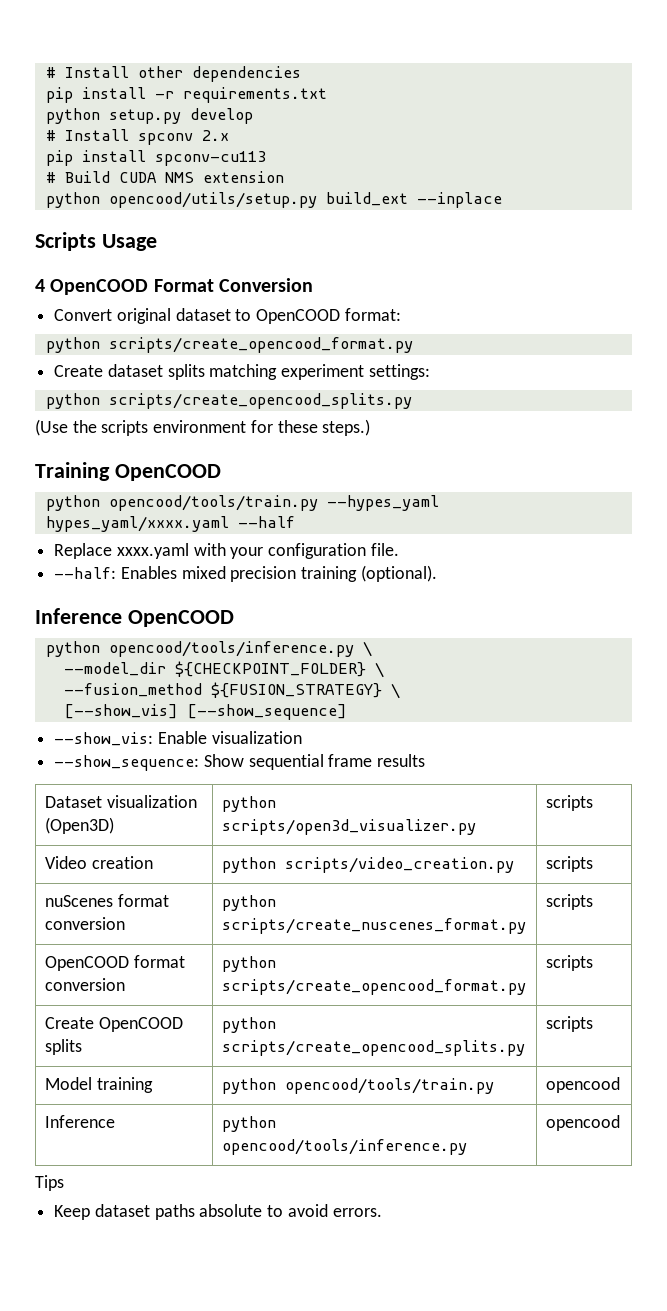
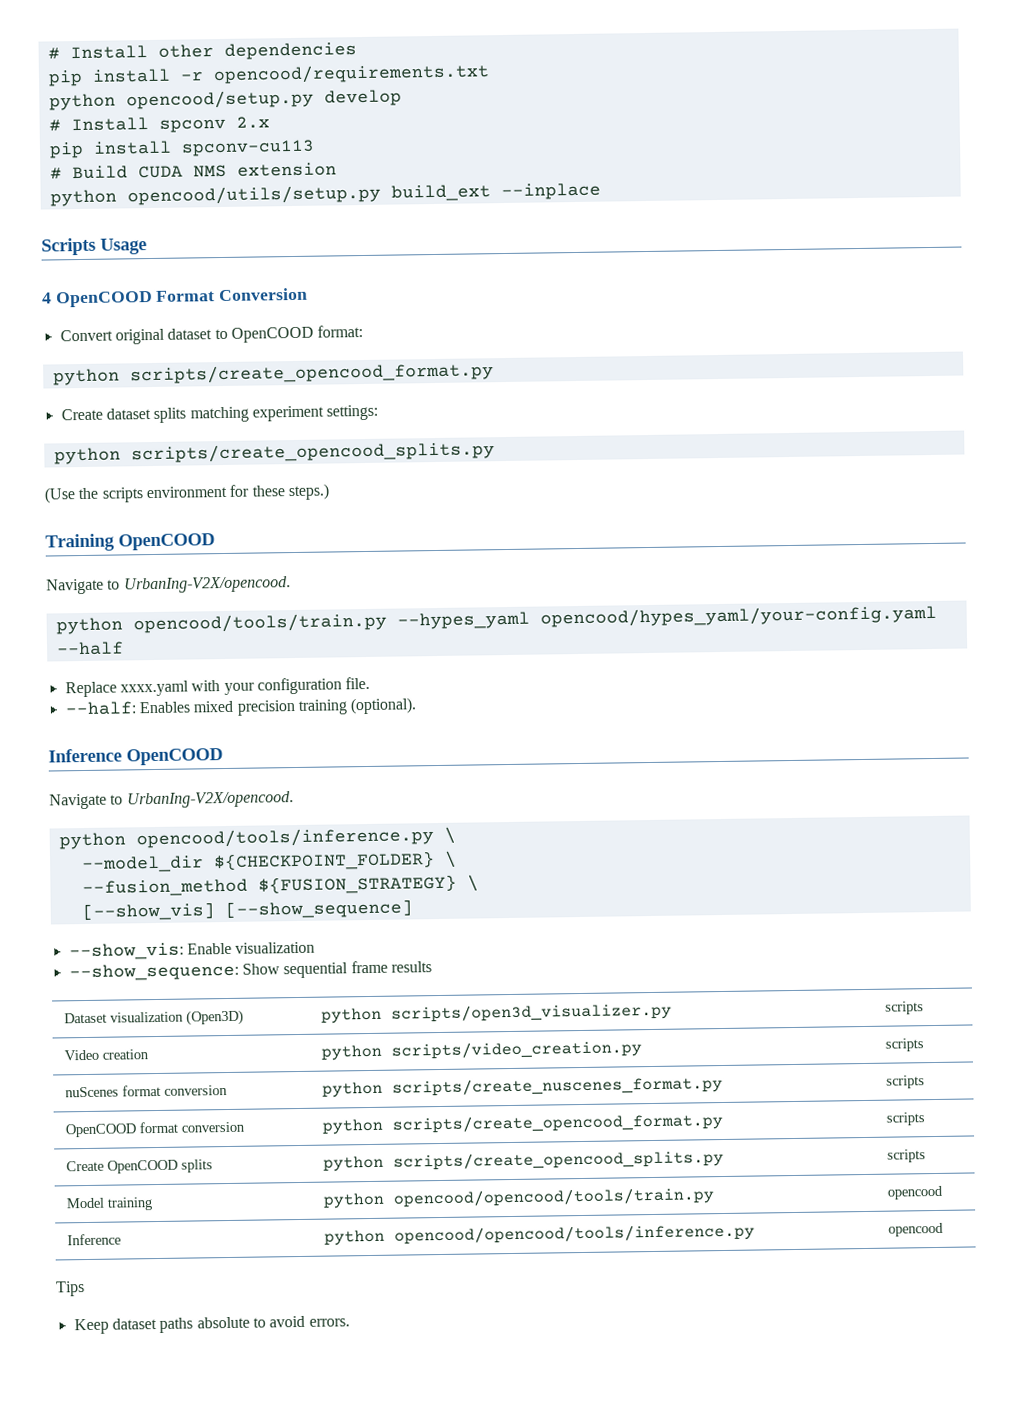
- pip install -r requirements.txt
- python setup.py develop
+ pip install -r opencood/requirements.txt
+ python opencood/setup.py develop
  Training OpenCOOD
+ Navigate to UrbanIng-V2X/opencood.
- python opencood/tools/train.py --hypes_yaml hypes_yaml/xxxx.yaml --half
+ python opencood/tools/train.py --hypes_yaml opencood/hypes_yaml/your-config.yaml --half
  Inference OpenCOOD
+ Navigate to UrbanIng-V2X/opencood.
- Model training | python opencood/tools/train.py | opencood
+ Model training | python opencood/opencood/tools/train.py | opencood
- Inference | python opencood/tools/inference.py | opencood
+ Inference | python opencood/opencood/tools/inference.py | opencood

